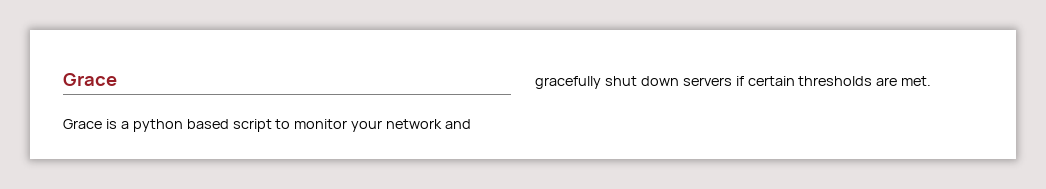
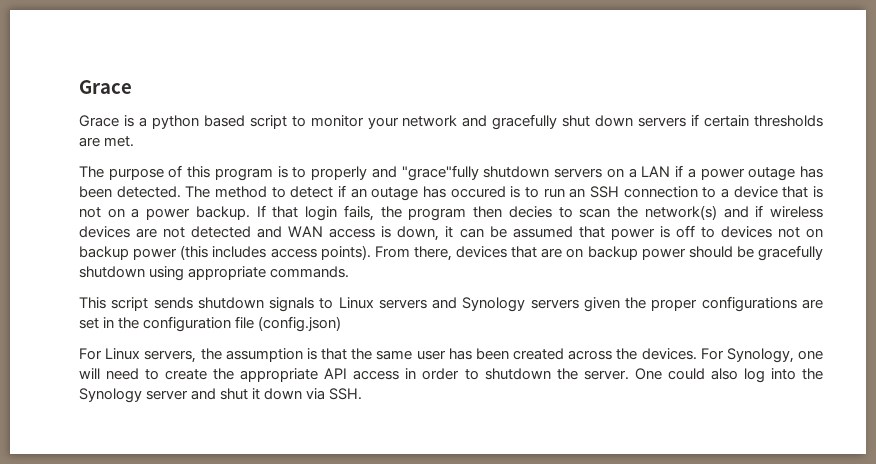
+ The purpose of this program is to properly and "grace"fully shutdown servers on a LAN if a power outage has been detected. The method to detect if an outage has occured is to run an SSH connection to a device that is not on a power backup. If that login fails, the program then decies to scan the network(s) and if wireless devices are not detected and WAN access is down, it can be assumed that power is off to devices not on backup power (this includes access points). From there, devices that are on backup power should be gracefully shutdown using appropriate commands.
+ This script sends shutdown signals to Linux servers and Synology servers given the proper configurations are set in the configuration file (config.json)
+ For Linux servers, the assumption is that the same user has been created across the devices. For Synology, one will need to create the appropriate API access in order to shutdown the server. One could also log into the Synology server and shut it down via SSH.

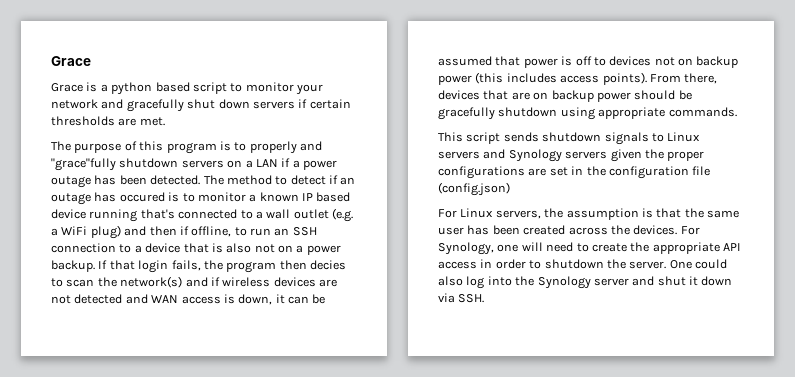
- The method to detect if an outage has occured is to run an SSH connection to a device that is not on a power backup.
+ The method to detect if an outage has occured is to monitor a known IP based device running that's connected to a wall outlet (e.g. a WiFi plug) and then if offline, to run an SSH connection to a device that is also not on a power backup.

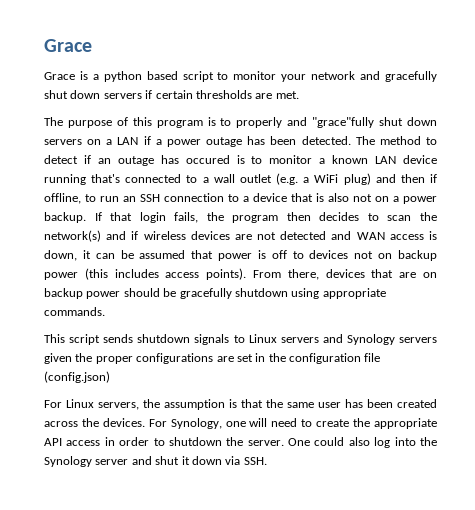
- The purpose of this program is to properly and "grace"fully shutdown servers on a LAN if a power outage has been detected.
+ The purpose of this program is to properly and "grace"fully shut down servers on a LAN if a power outage has been detected.
- The method to detect if an outage has occured is to monitor a known IP based device running that's connected to a wall outlet (e.g. a WiFi plug) and then if offline, to run an SSH connection to a device that is also not on a power backup.
+ The method to detect if an outage has occured is to monitor a known LAN device running that's connected to a wall outlet (e.g. a WiFi plug) and then if offline, to run an SSH connection to a device that is also not on a power backup.
- If that login fails, the program then decies to scan the network(s) and if wireless devices are not detected and WAN access is down, it can be assumed that power is off to devices not on backup power (this includes access points).
+ If that login fails, the program then decides to scan the network(s) and if wireless devices are not detected and WAN access is down, it can be assumed that power is off to devices not on backup power (this includes access points).

